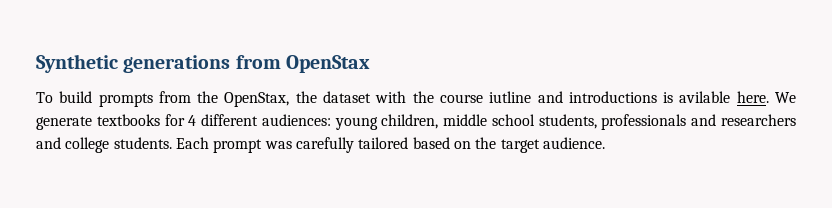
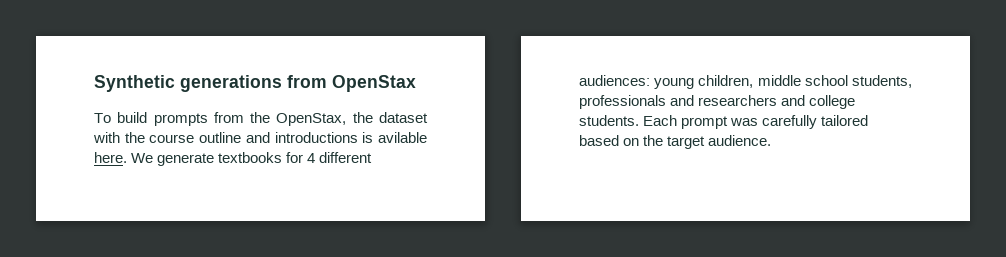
- To build prompts from the OpenStax, the dataset with the course iutline and introductions is avilable here.
+ To build prompts from the OpenStax, the dataset with the course outline and introductions is avilable here.

